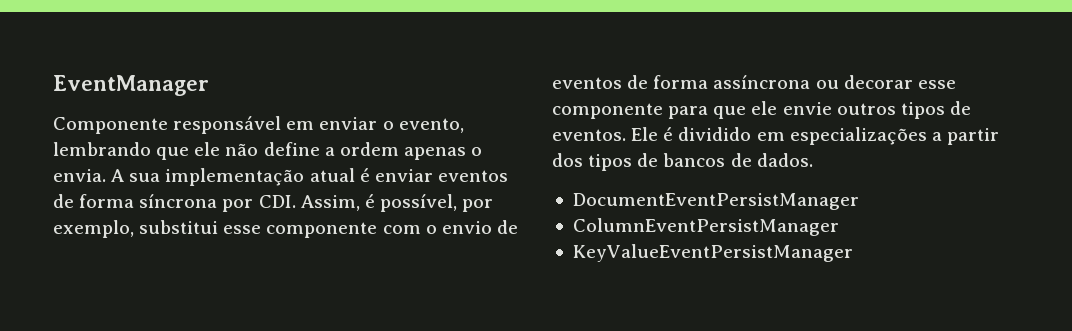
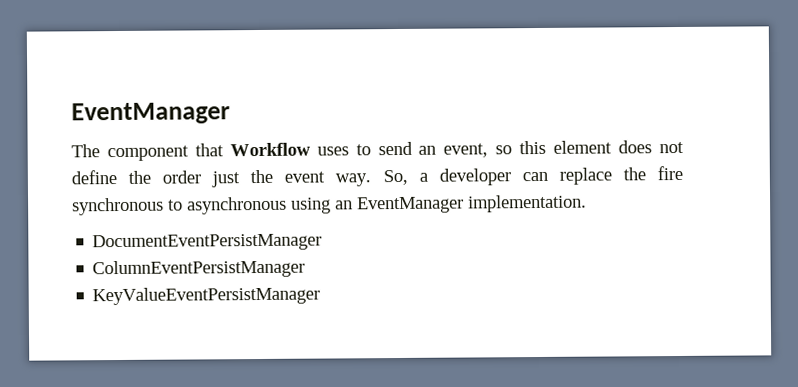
- Componente responsável em enviar o evento, lembrando que ele não define a ordem apenas o envia. A sua implementação atual é enviar eventos de forma síncrona por CDI. Assim, é possível, por exemplo, substitui esse componente com o envio de eventos de forma assíncrona ou decorar esse componente para que ele envie outros tipos de eventos. Ele é dividido em especializações a partir dos tipos de bancos de dados.
+ The component that Workflow uses to send an event, so this element does not define the order just the event way. So, a developer can replace the fire synchronous to asynchronous using an EventManager implementation.

